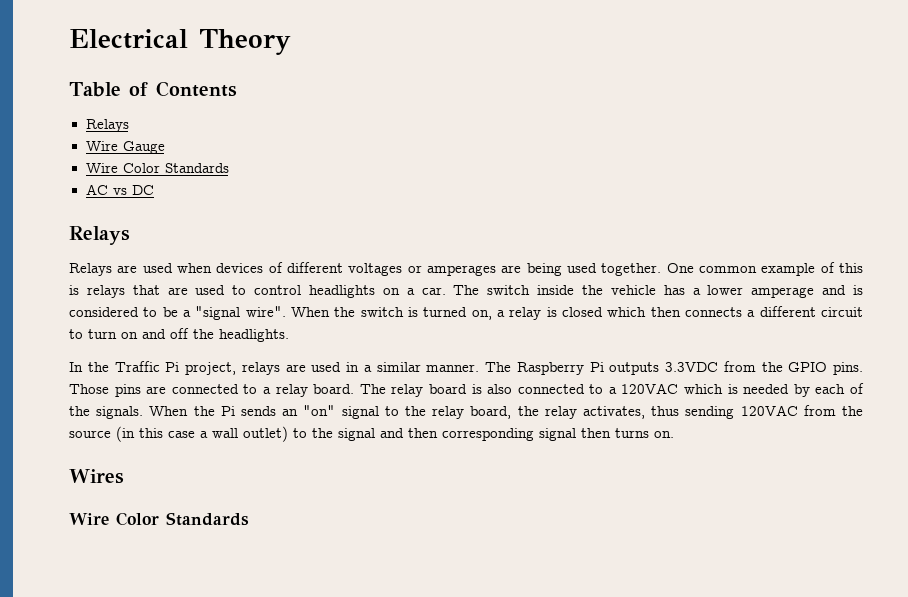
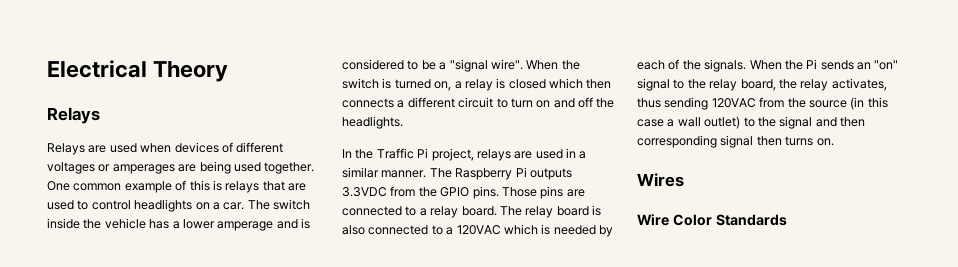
- Table of Contents
- Relays
- Wire Gauge
- Wire Color Standards
- AC vs DC

